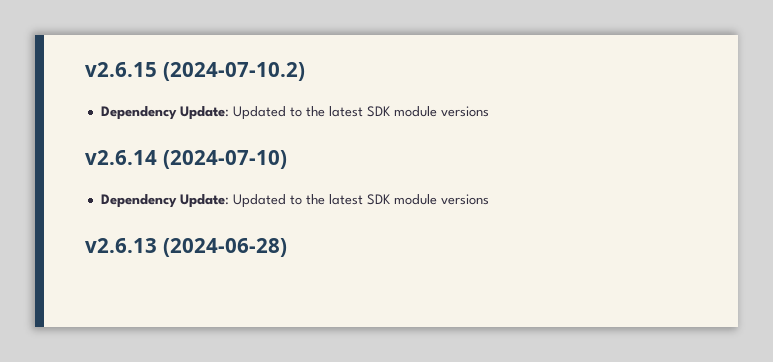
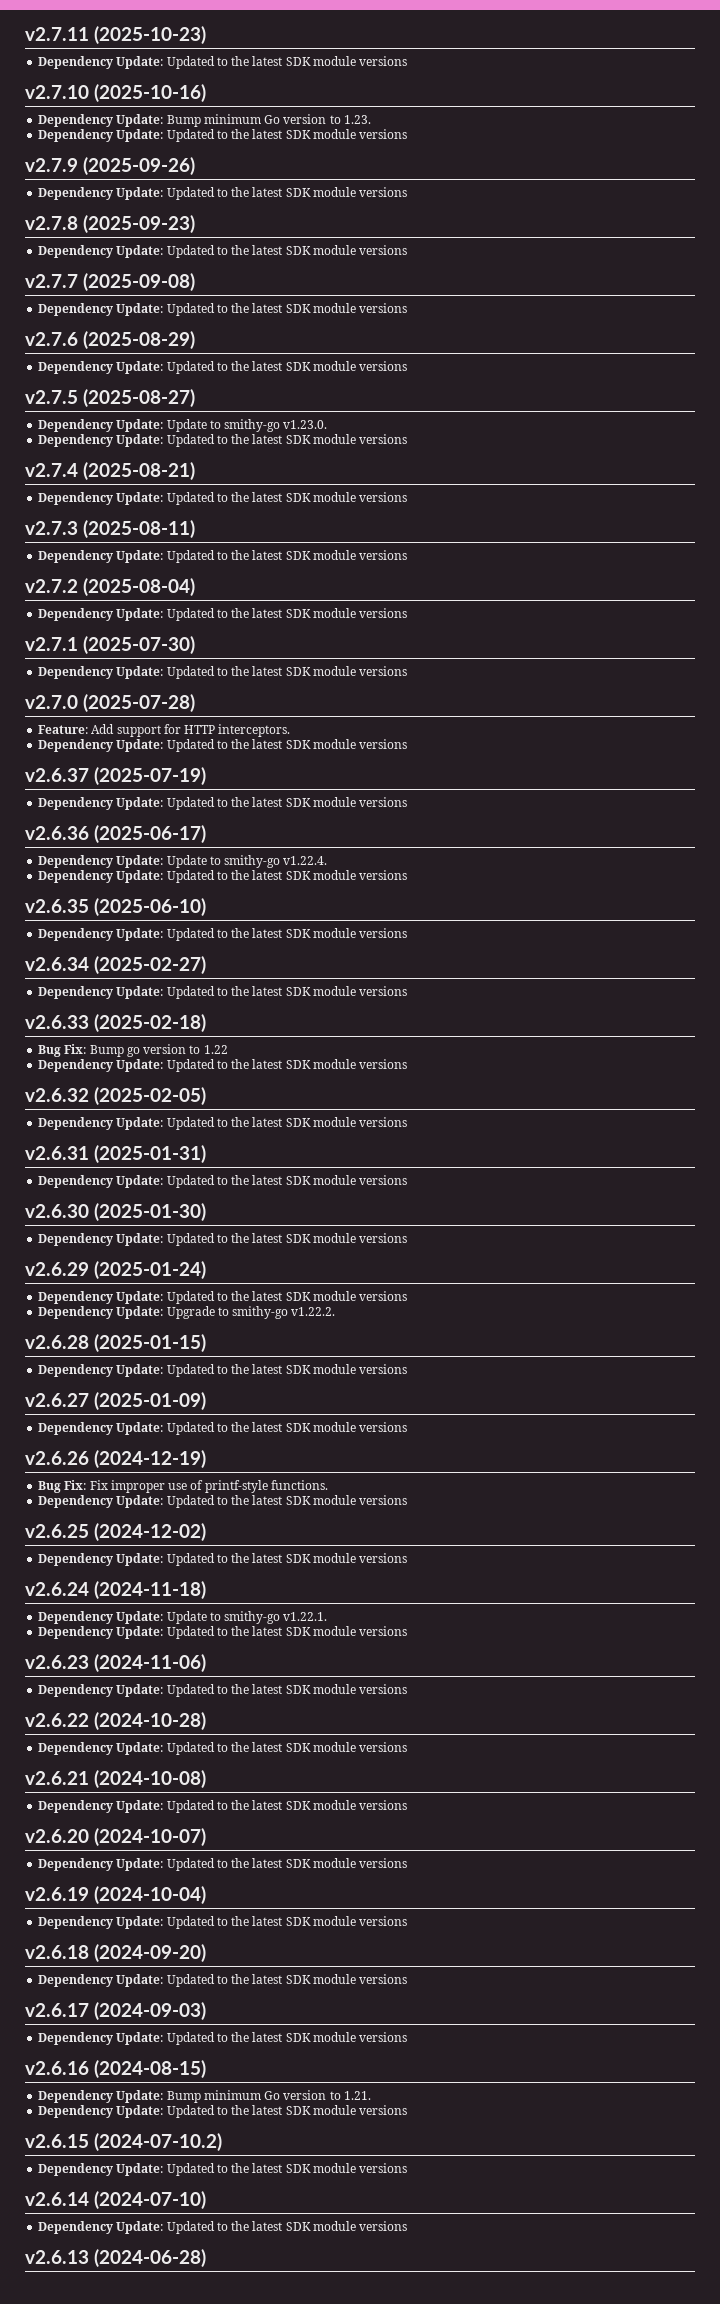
+ v2.7.11 (2025-10-23)
+ Dependency Update: Updated to the latest SDK module versions
+ v2.7.10 (2025-10-16)
+ Dependency Update: Bump minimum Go version to 1.23.
+ Dependency Update: Updated to the latest SDK module versions
+ v2.7.9 (2025-09-26)
+ Dependency Update: Updated to the latest SDK module versions
+ v2.7.8 (2025-09-23)
+ Dependency Update: Updated to the latest SDK module versions
+ v2.7.7 (2025-09-08)
+ Dependency Update: Updated to the latest SDK module versions
+ v2.7.6 (2025-08-29)
+ Dependency Update: Updated to the latest SDK module versions
+ v2.7.5 (2025-08-27)
+ Dependency Update: Update to smithy-go v1.23.0.
+ Dependency Update: Updated to the latest SDK module versions
+ v2.7.4 (2025-08-21)
+ Dependency Update: Updated to the latest SDK module versions
+ v2.7.3 (2025-08-11)
+ Dependency Update: Updated to the latest SDK module versions
+ v2.7.2 (2025-08-04)
+ Dependency Update: Updated to the latest SDK module versions
+ v2.7.1 (2025-07-30)
+ Dependency Update: Updated to the latest SDK module versions
+ v2.7.0 (2025-07-28)
+ Feature: Add support for HTTP interceptors.
+ Dependency Update: Updated to the latest SDK module versions
+ v2.6.37 (2025-07-19)
+ Dependency Update: Updated to the latest SDK module versions
+ v2.6.36 (2025-06-17)
+ Dependency Update: Update to smithy-go v1.22.4.
+ Dependency Update: Updated to the latest SDK module versions
+ v2.6.35 (2025-06-10)
+ Dependency Update: Updated to the latest SDK module versions
+ v2.6.34 (2025-02-27)
+ Dependency Update: Updated to the latest SDK module versions
+ v2.6.33 (2025-02-18)
+ Bug Fix: Bump go version to 1.22
+ Dependency Update: Updated to the latest SDK module versions
+ v2.6.32 (2025-02-05)
+ Dependency Update: Updated to the latest SDK module versions
+ v2.6.31 (2025-01-31)
+ Dependency Update: Updated to the latest SDK module versions
+ v2.6.30 (2025-01-30)
+ Dependency Update: Updated to the latest SDK module versions
+ v2.6.29 (2025-01-24)
+ Dependency Update: Updated to the latest SDK module versions
+ Dependency Update: Upgrade to smithy-go v1.22.2.
+ v2.6.28 (2025-01-15)
+ Dependency Update: Updated to the latest SDK module versions
+ v2.6.27 (2025-01-09)
+ Dependency Update: Updated to the latest SDK module versions
+ v2.6.26 (2024-12-19)
+ Bug Fix: Fix improper use of printf-style functions.
+ Dependency Update: Updated to the latest SDK module versions
+ v2.6.25 (2024-12-02)
+ Dependency Update: Updated to the latest SDK module versions
+ v2.6.24 (2024-11-18)
+ Dependency Update: Update to smithy-go v1.22.1.
+ Dependency Update: Updated to the latest SDK module versions
+ v2.6.23 (2024-11-06)
+ Dependency Update: Updated to the latest SDK module versions
+ v2.6.22 (2024-10-28)
+ Dependency Update: Updated to the latest SDK module versions
+ v2.6.21 (2024-10-08)
+ Dependency Update: Updated to the latest SDK module versions
+ v2.6.20 (2024-10-07)
+ Dependency Update: Updated to the latest SDK module versions
+ v2.6.19 (2024-10-04)
+ Dependency Update: Updated to the latest SDK module versions
+ v2.6.18 (2024-09-20)
+ Dependency Update: Updated to the latest SDK module versions
+ v2.6.17 (2024-09-03)
+ Dependency Update: Updated to the latest SDK module versions
+ v2.6.16 (2024-08-15)
+ Dependency Update: Bump minimum Go version to 1.21.
+ Dependency Update: Updated to the latest SDK module versions

